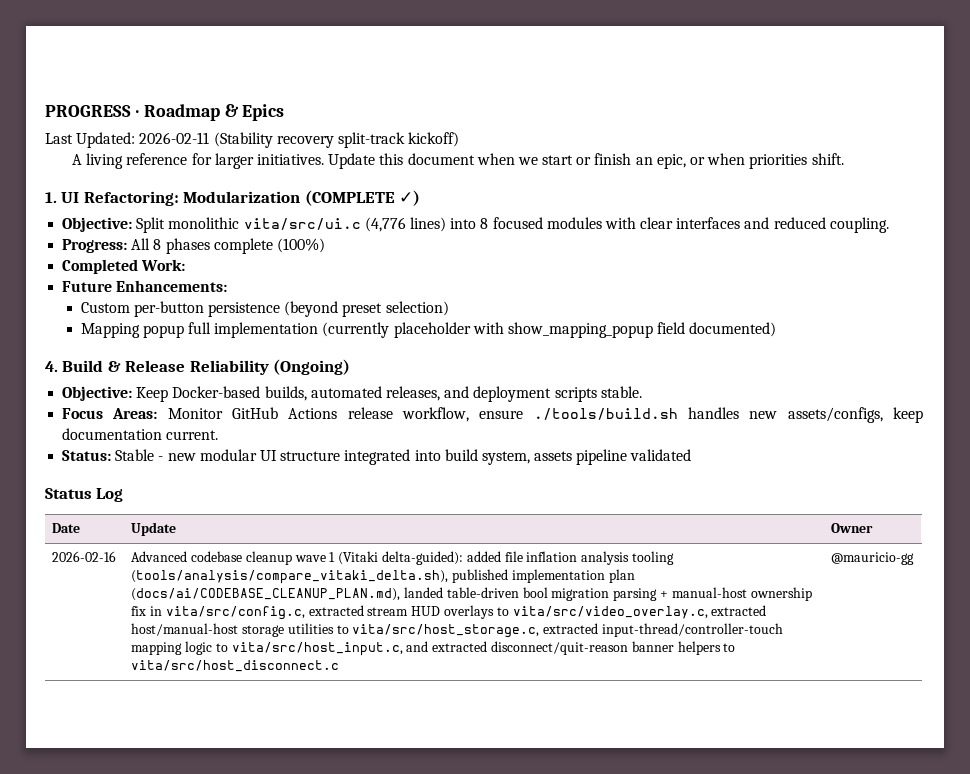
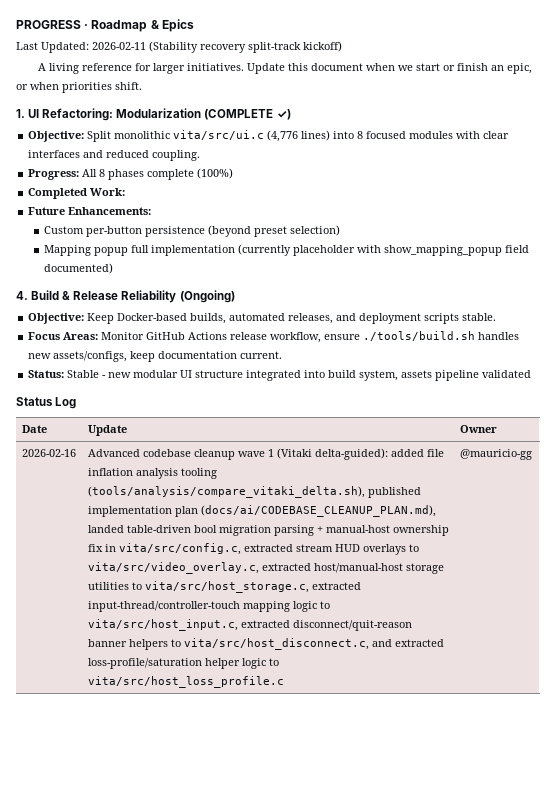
- Advanced codebase cleanup wave 1 (Vitaki delta-guided): added file inflation analysis tooling (tools/analysis/compare_vitaki_delta.sh), published implementation plan (docs/ai/CODEBASE_CLEANUP_PLAN.md), landed table-driven bool migration parsing + manual-host ownership fix in vita/src/config.c, extracted stream HUD overlays to vita/src/video_overlay.c, extracted host/manual-host storage utilities to vita/src/host_storage.c, extracted input-thread/controller-touch mapping logic to vita/src/host_input.c, and extracted disconnect/quit-reason banner helpers to vita/src/host_disconnect.c
+ Advanced codebase cleanup wave 1 (Vitaki delta-guided): added file inflation analysis tooling (tools/analysis/compare_vitaki_delta.sh), published implementation plan (docs/ai/CODEBASE_CLEANUP_PLAN.md), landed table-driven bool migration parsing + manual-host ownership fix in vita/src/config.c, extracted stream HUD overlays to vita/src/video_overlay.c, extracted host/manual-host storage utilities to vita/src/host_storage.c, extracted input-thread/controller-touch mapping logic to vita/src/host_input.c, extracted disconnect/quit-reason banner helpers to vita/src/host_disconnect.c, and extracted loss-profile/saturation helper logic to vita/src/host_loss_profile.c

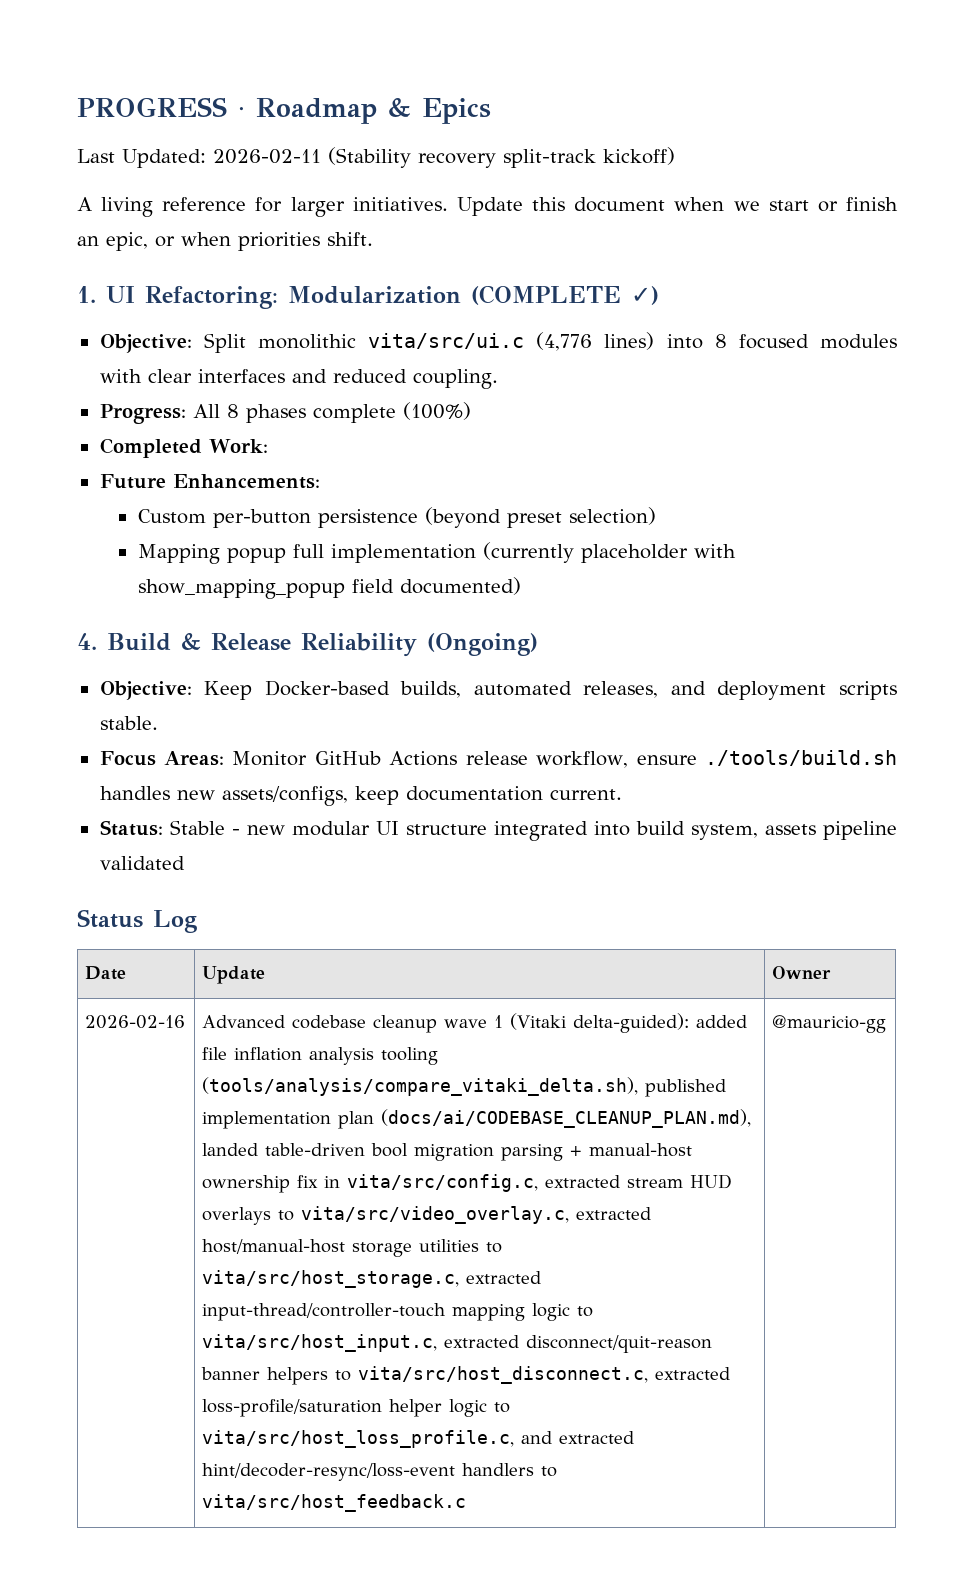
- Advanced codebase cleanup wave 1 (Vitaki delta-guided): added file inflation analysis tooling (tools/analysis/compare_vitaki_delta.sh), published implementation plan (docs/ai/CODEBASE_CLEANUP_PLAN.md), landed table-driven bool migration parsing + manual-host ownership fix in vita/src/config.c, extracted stream HUD overlays to vita/src/video_overlay.c, extracted host/manual-host storage utilities to vita/src/host_storage.c, extracted input-thread/controller-touch mapping logic to vita/src/host_input.c, extracted disconnect/quit-reason banner helpers to vita/src/host_disconnect.c, and extracted loss-profile/saturation helper logic to vita/src/host_loss_profile.c
+ Advanced codebase cleanup wave 1 (Vitaki delta-guided): added file inflation analysis tooling (tools/analysis/compare_vitaki_delta.sh), published implementation plan (docs/ai/CODEBASE_CLEANUP_PLAN.md), landed table-driven bool migration parsing + manual-host ownership fix in vita/src/config.c, extracted stream HUD overlays to vita/src/video_overlay.c, extracted host/manual-host storage utilities to vita/src/host_storage.c, extracted input-thread/controller-touch mapping logic to vita/src/host_input.c, extracted disconnect/quit-reason banner helpers to vita/src/host_disconnect.c, extracted loss-profile/saturation helper logic to vita/src/host_loss_profile.c, and extracted hint/decoder-resync/loss-event handlers to vita/src/host_feedback.c

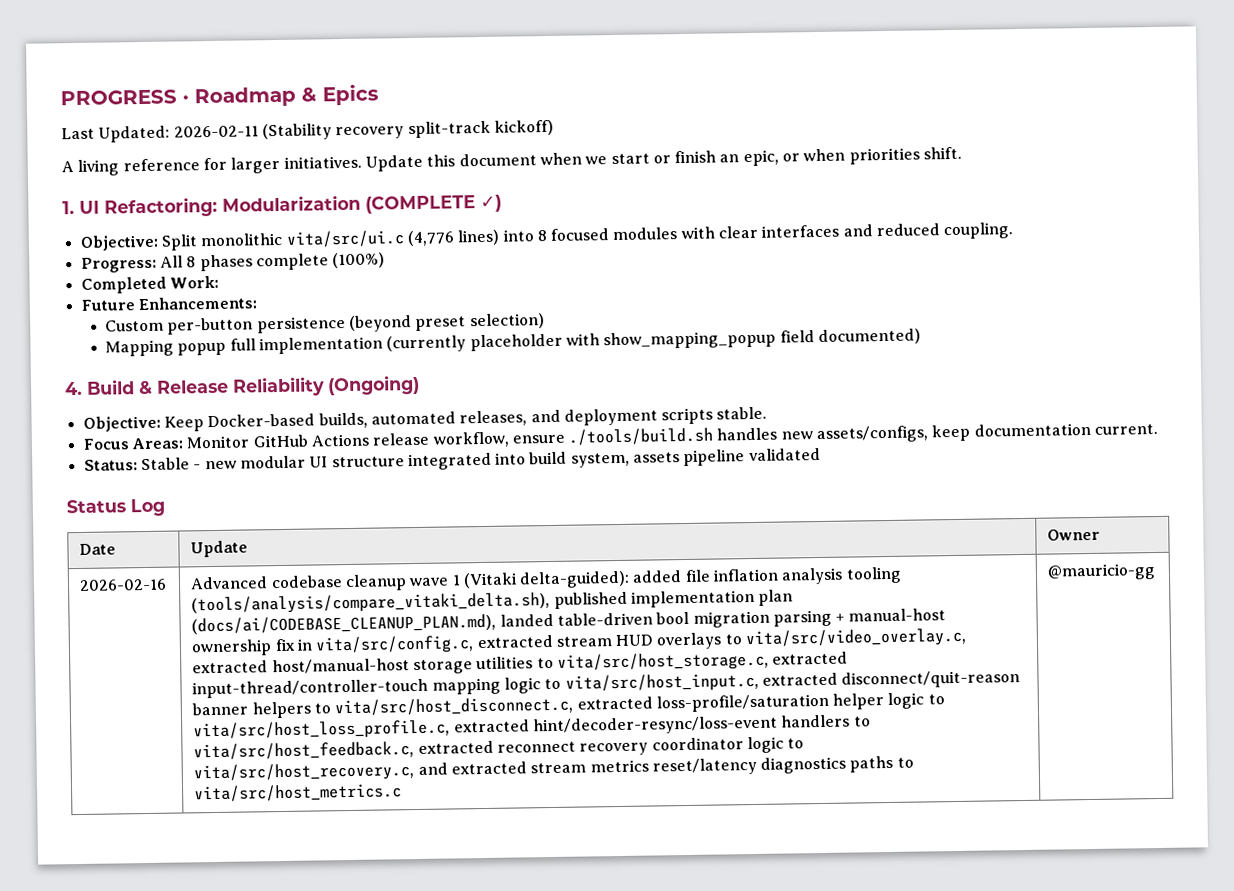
- added file inflation analysis tooling (tools/analysis/compare_vitaki_delta.sh), published implementation plan (docs/ai/CODEBASE_CLEANUP_PLAN.md), landed table-driven bool migration parsing + manual-host ownership fix in vita/src/config.c, extracted stream HUD overlays to vita/src/video_overlay.c, extracted host/manual-host storage utilities to vita/src/host_storage.c, extracted input-thread/controller-touch mapping logic to vita/src/host_input.c, extracted disconnect/quit-reason banner helpers to vita/src/host_disconnect.c, extracted loss-profile/saturation helper logic to vita/src/host_loss_profile.c, and extracted hint/decoder-resync/loss-event handlers to vita/src/host_feedback.c
+ added file inflation analysis tooling (tools/analysis/compare_vitaki_delta.sh), published implementation plan (docs/ai/CODEBASE_CLEANUP_PLAN.md), landed table-driven bool migration parsing + manual-host ownership fix in vita/src/config.c, extracted stream HUD overlays to vita/src/video_overlay.c, extracted host/manual-host storage utilities to vita/src/host_storage.c, extracted input-thread/controller-touch mapping logic to vita/src/host_input.c, extracted disconnect/quit-reason banner helpers to vita/src/host_disconnect.c, extracted loss-profile/saturation helper logic to vita/src/host_loss_profile.c, extracted hint/decoder-resync/loss-event handlers to vita/src/host_feedback.c, extracted reconnect recovery coordinator logic to vita/src/host_recovery.c, and extracted stream metrics reset/latency diagnostics paths to vita/src/host_metrics.c

